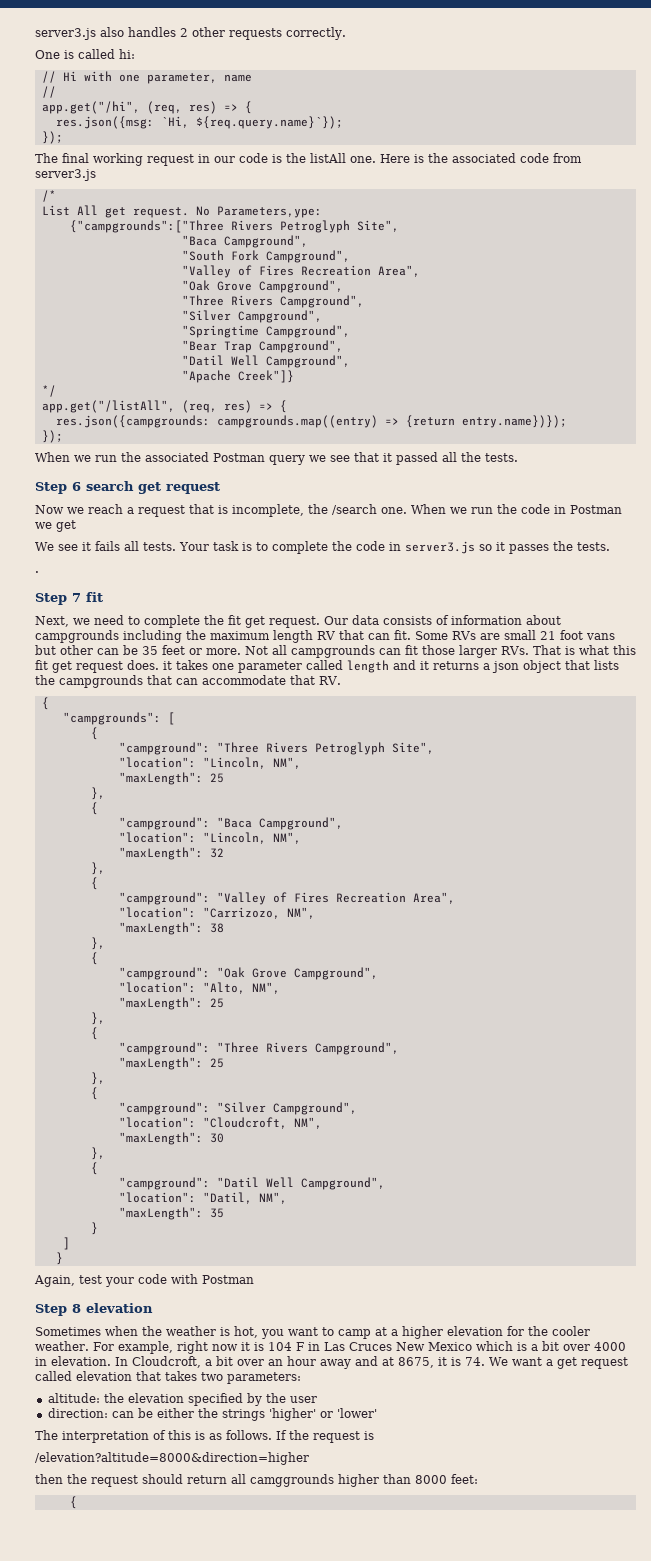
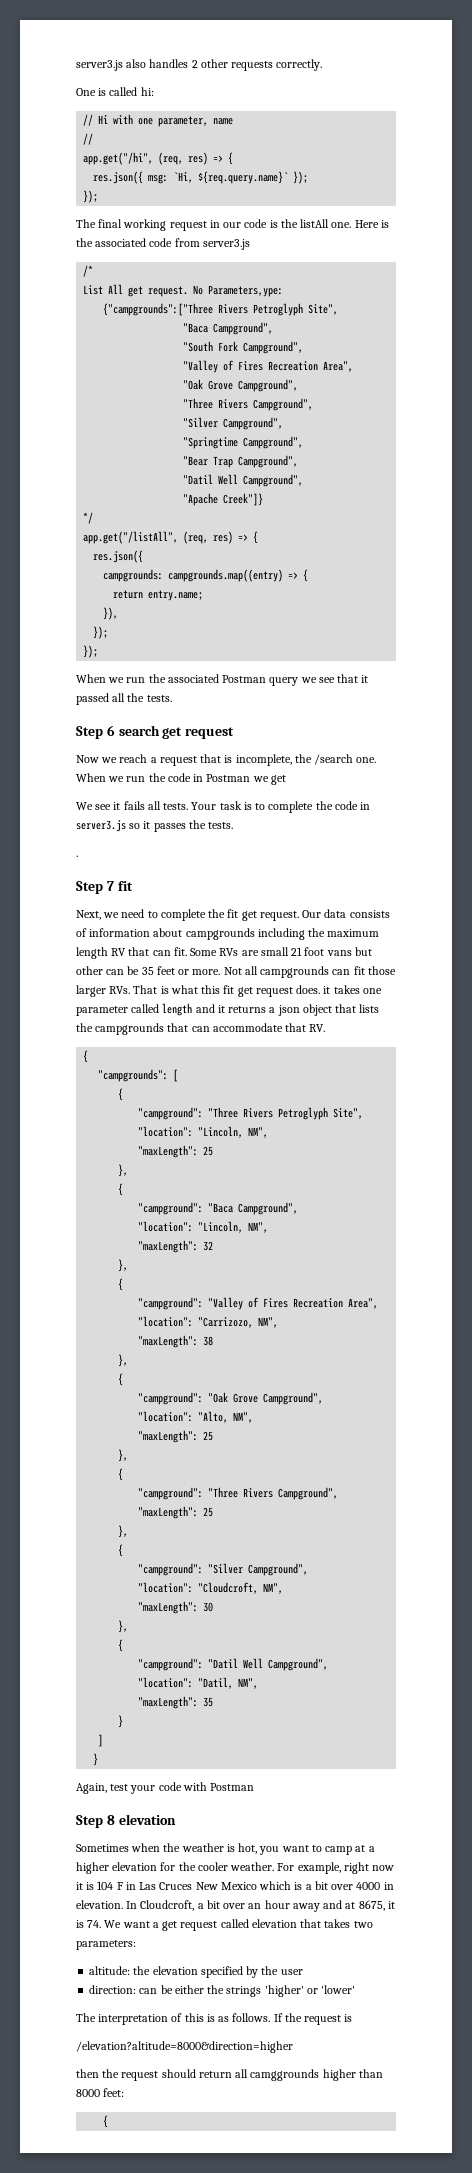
- res.json({msg: `Hi, ${req.query.name}`});
+ res.json({ msg: `Hi, ${req.query.name}` });
  app.get("/listAll", (req, res) => {
- res.json({campgrounds: campgrounds.map((entry) => {return entry.name})});
+ res.json({
+ campgrounds: campgrounds.map((entry) => {
+ return entry.name;
+ }),
+ });

